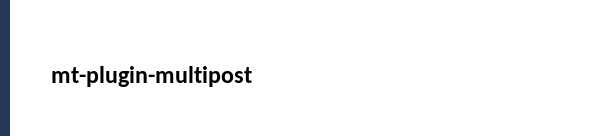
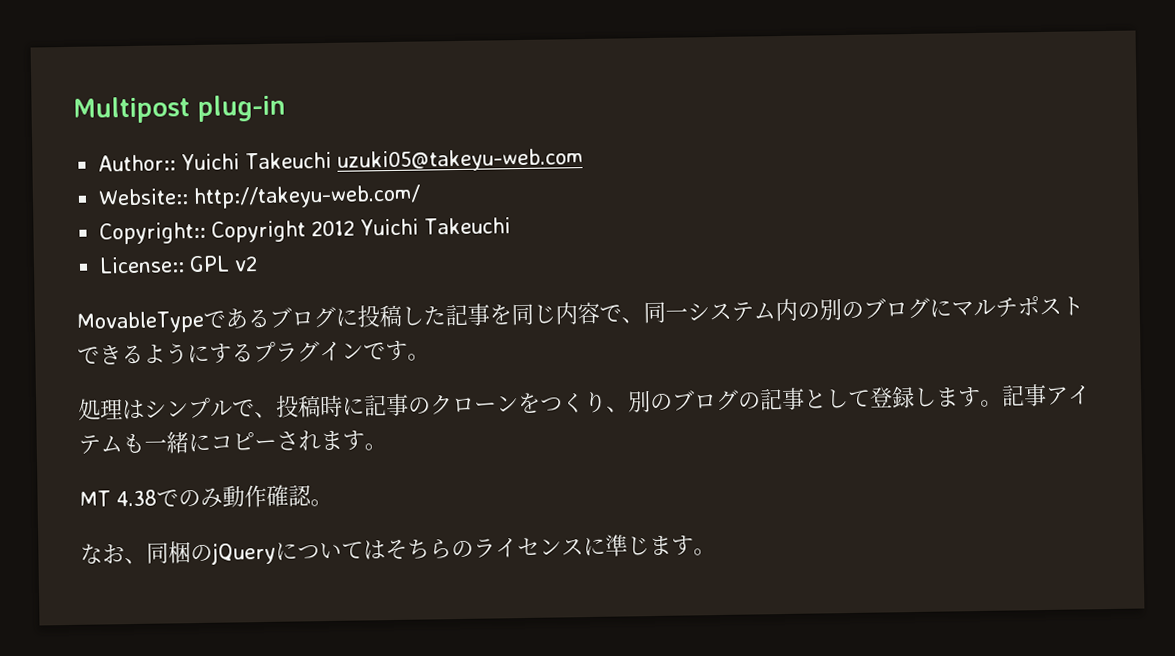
- mt-plugin-multipost
+ Multipost plug-in
+ Author:: Yuichi Takeuchi uzuki05@takeyu-web.com
+ Website:: http://takeyu-web.com/
+ Copyright:: Copyright 2012 Yuichi Takeuchi
+ License:: GPL v2
+ MovableTypeであるブログに投稿した記事を同じ内容で、同一システム内の別のブログにマルチポストできるようにするプラグインです。
+ 処理はシンプルで、投稿時に記事のクローンをつくり、別のブログの記事として登録します。記事アイテムも一緒にコピーされます。
+ MT 4.38でのみ動作確認。
+ なお、同梱のjQueryについてはそちらのライセンスに準じます。

